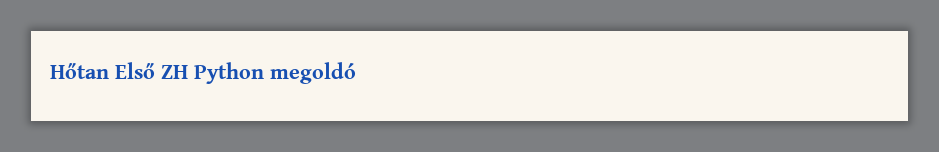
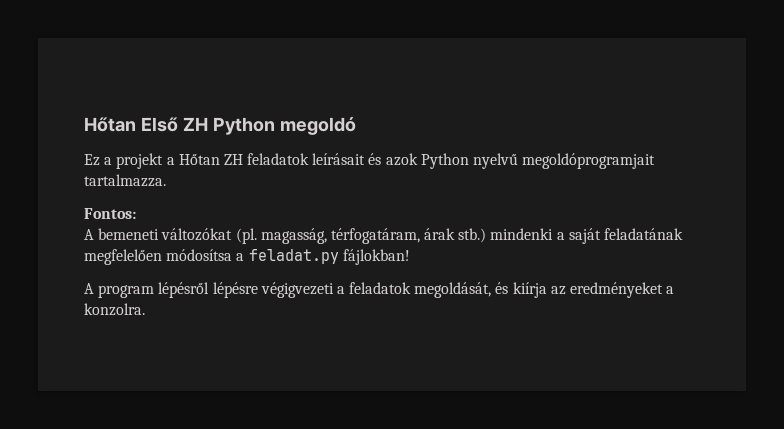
+ Ez a projekt a Hőtan ZH feladatok leírásait és azok Python nyelvű megoldóprogramjait tartalmazza.
+ Fontos:
+ A bemeneti változókat (pl. magasság, térfogatáram, árak stb.) mindenki a saját feladatának megfelelően módosítsa a feladat.py fájlokban!
+ A program lépésről lépésre végigvezeti a feladatok megoldását, és kiírja az eredményeket a konzolra.

